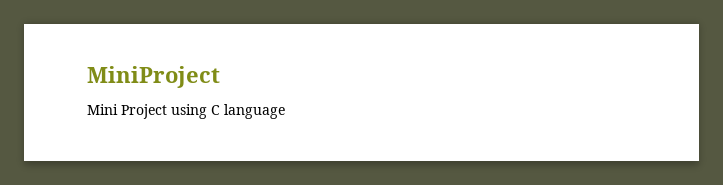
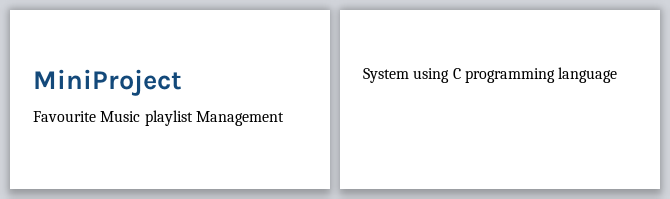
- Mini Project using C language
+ Favourite Music playlist Management System using C programming language

